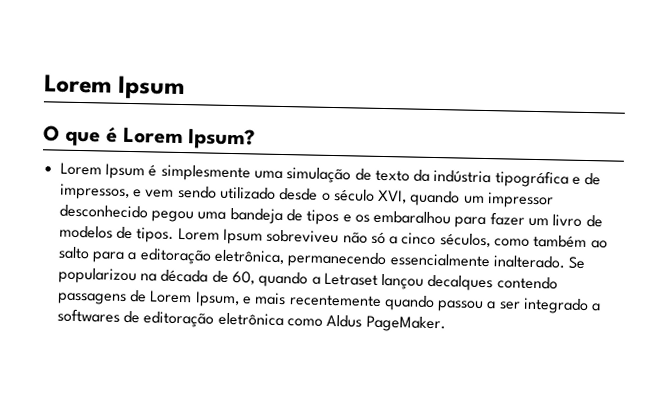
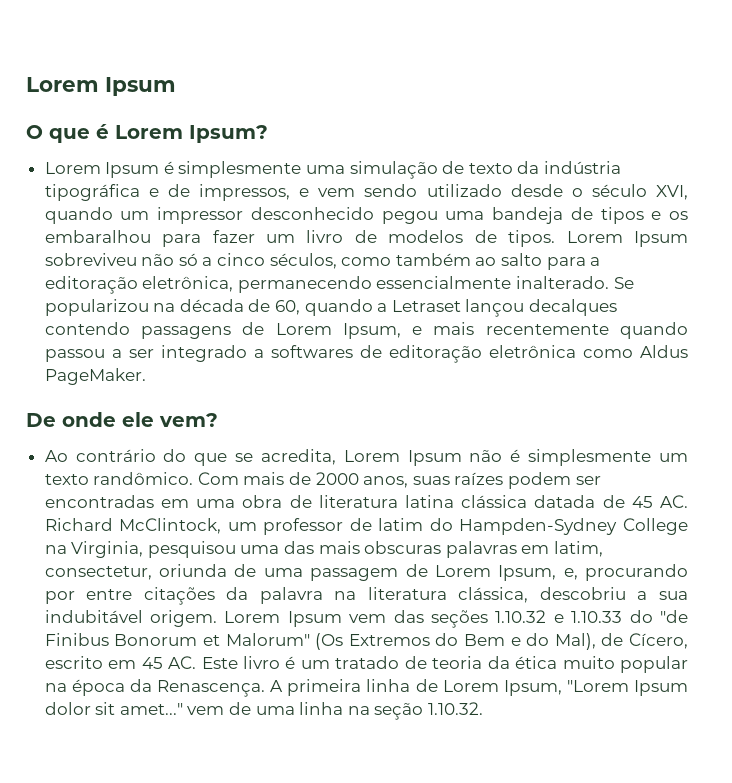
+ De onde ele vem?
+ Ao contrário do que se acredita, Lorem Ipsum não é simplesmente um texto randômico. Com mais de 2000 anos, suas raízes podem ser encontradas em uma obra de literatura latina clássica datada de 45 AC. Richard McClintock, um professor de latim do Hampden-Sydney College na Virginia, pesquisou uma das mais obscuras palavras em latim, consectetur, oriunda de uma passagem de Lorem Ipsum, e, procurando por entre citações da palavra na literatura clássica, descobriu a sua indubitável origem. Lorem Ipsum vem das seções 1.10.32 e 1.10.33 do "de Finibus Bonorum et Malorum" (Os Extremos do Bem e do Mal), de Cícero, escrito em 45 AC. Este livro é um tratado de teoria da ética muito popular na época da Renascença. A primeira linha de Lorem Ipsum, "Lorem Ipsum dolor sit amet..." vem de uma linha na seção 1.10.32.

